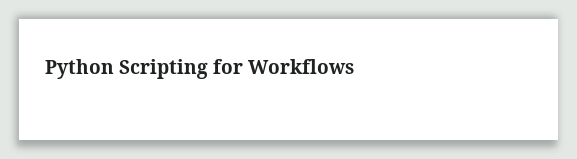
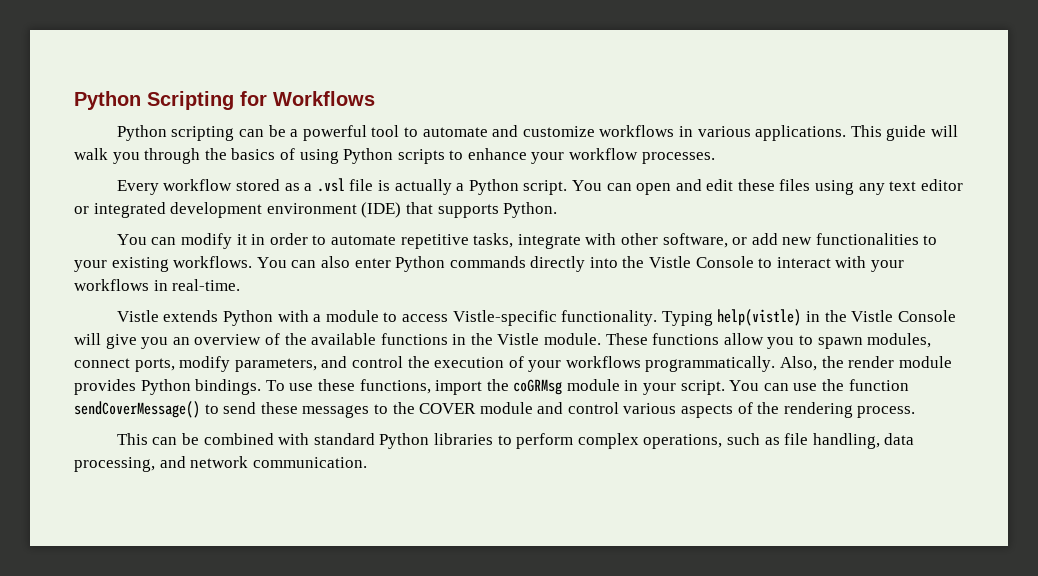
+ Python scripting can be a powerful tool to automate and customize workflows in various applications. This guide will walk you through the basics of using Python scripts to enhance your workflow processes.
+ Every workflow stored as a .vsl file is actually a Python script. You can open and edit these files using any text editor or integrated development environment (IDE) that supports Python.
+ You can modify it in order to automate repetitive tasks, integrate with other software, or add new functionalities to your existing workflows. You can also enter Python commands directly into the Vistle Console to interact with your workflows in real-time.
+ Vistle extends Python with a module to access Vistle-specific functionality. Typing help(vistle) in the Vistle Console will give you an overview of the available functions in the Vistle module. These functions allow you to spawn modules, connect ports, modify parameters, and control the execution of your workflows programmatically. Also, the render module provides Python bindings. To use these functions, import the coGRMsg module in your script. You can use the function sendCoverMessage() to send these messages to the COVER module and control various aspects of the rendering process.
+ This can be combined with standard Python libraries to perform complex operations, such as file handling, data processing, and network communication.

